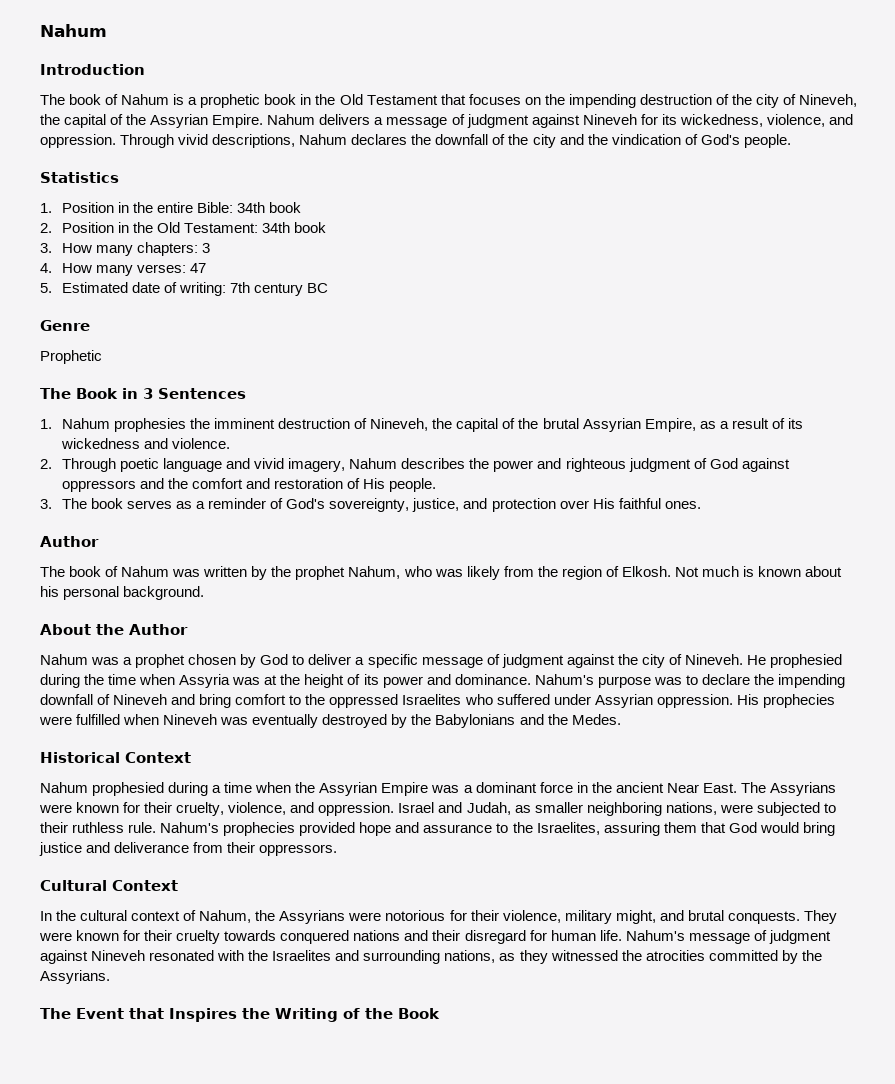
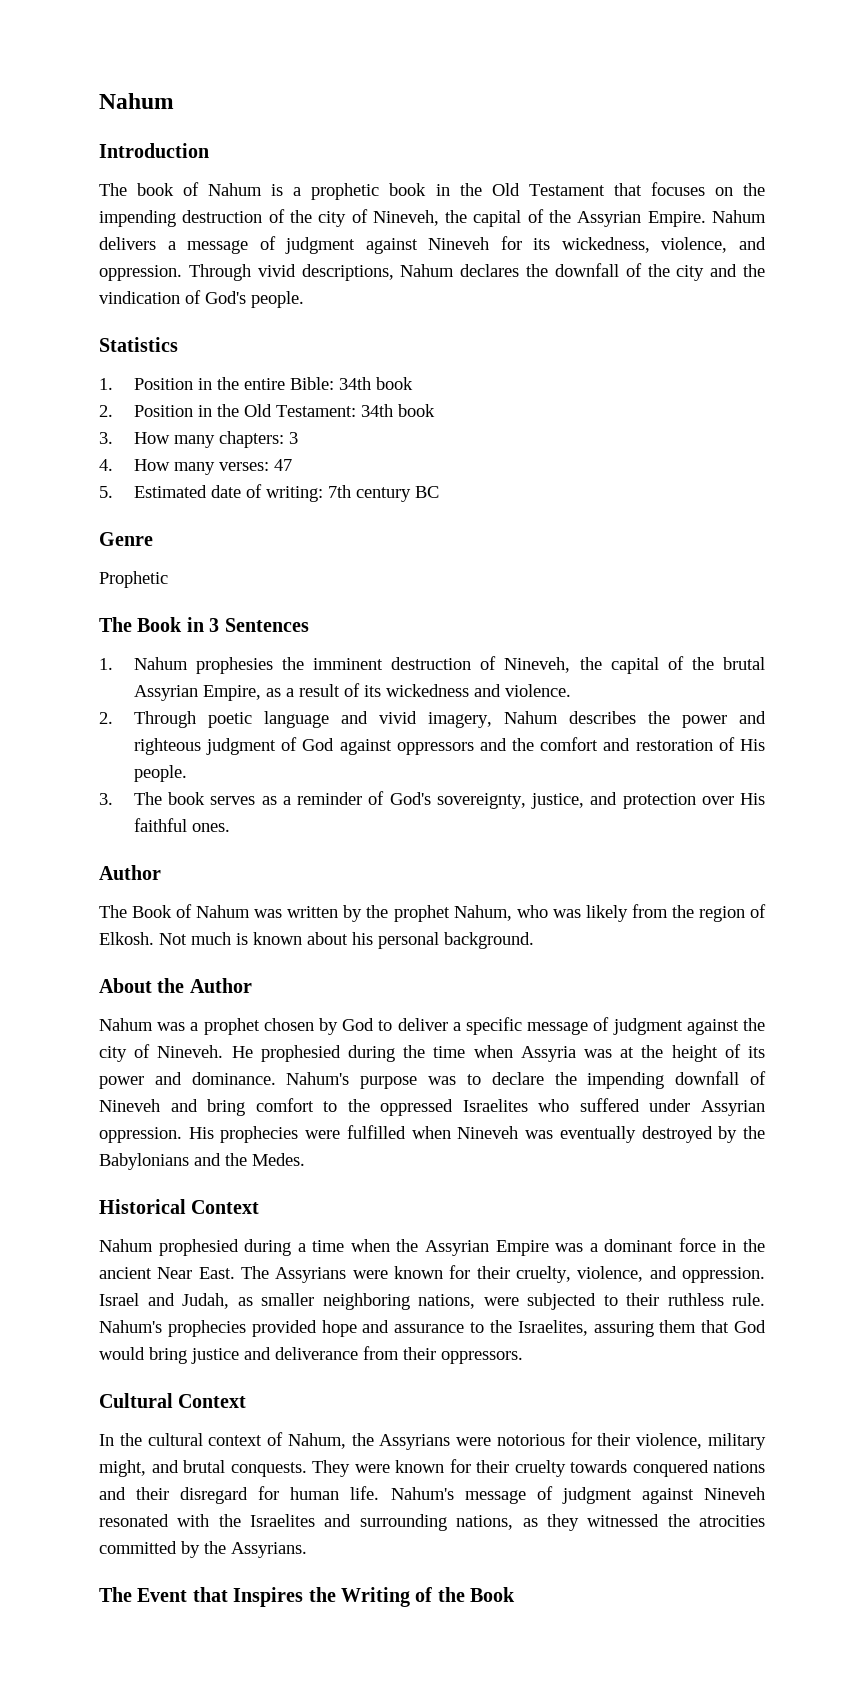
- The book of Nahum was written by the prophet Nahum, who was likely from the region of Elkosh.
+ The Book of Nahum was written by the prophet Nahum, who was likely from the region of Elkosh.

